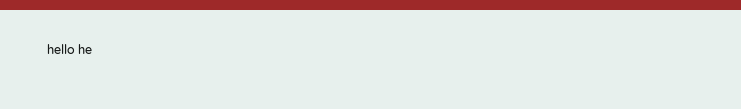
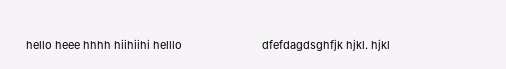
- hello he
+ hello heee hhhh hiihiihi helllo dfefdagdsghfjk hjkl. hjkl

